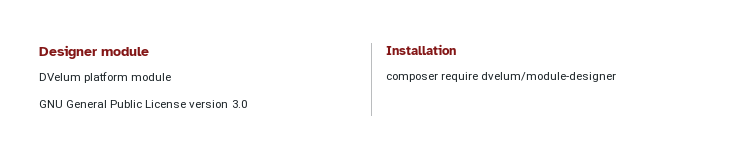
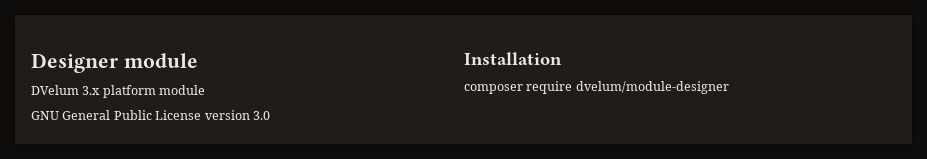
- DVelum platform module
+ DVelum 3.x platform module

